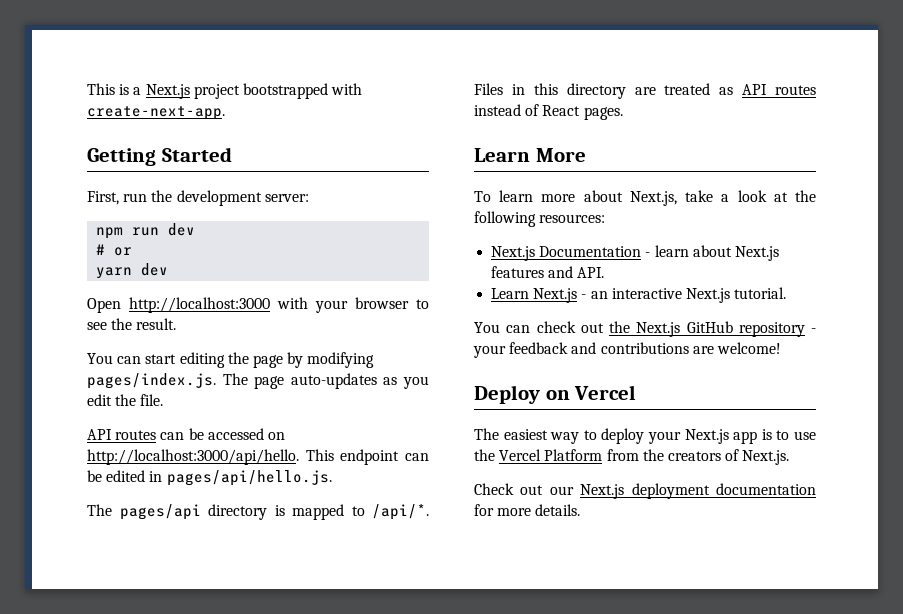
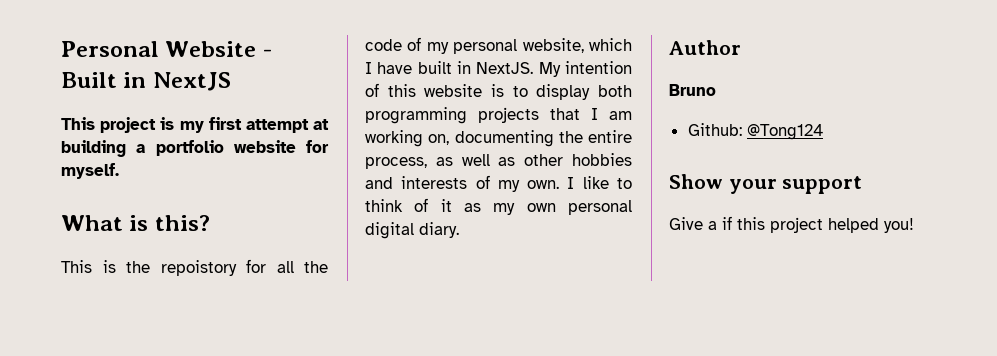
- This is a Next.js project bootstrapped with create-next-app.
- Getting Started
- First, run the development server:
- npm run dev
- # or
- yarn dev
- Open http://localhost:3000 with your browser to see the result.
- You can start editing the page by modifying pages/index.js. The page auto-updates as you edit the file.
- API routes can be accessed on http://localhost:3000/api/hello. This endpoint can be edited in pages/api/hello.js.
- The pages/api directory is mapped to /api/*. Files in this directory are treated as API routes instead of React pages.
- Learn More
- To learn more about Next.js, take a look at the following resources:
- Next.js Documentation - learn about Next.js features and API.
- Learn Next.js - an interactive Next.js tutorial.
- You can check out the Next.js GitHub repository - your feedback and contributions are welcome!
- Deploy on Vercel
- The easiest way to deploy your Next.js app is to use the Vercel Platform from the creators of Next.js.
- Check out our Next.js deployment documentation for more details.
+ Personal Website - Built in NextJS
+ This project is my first attempt at building a portfolio website for myself.
+ What is this?
+ This is the repoistory for all the code of my personal website, which I have built in NextJS. My intention of this website is to display both programming projects that I am working on, documenting the entire process, as well as other hobbies and interests of my own. I like to think of it as my own personal digital diary.
+ Author
+ Bruno
+ Github: @Tong124
+ Show your support
+ Give a if this project helped you!

